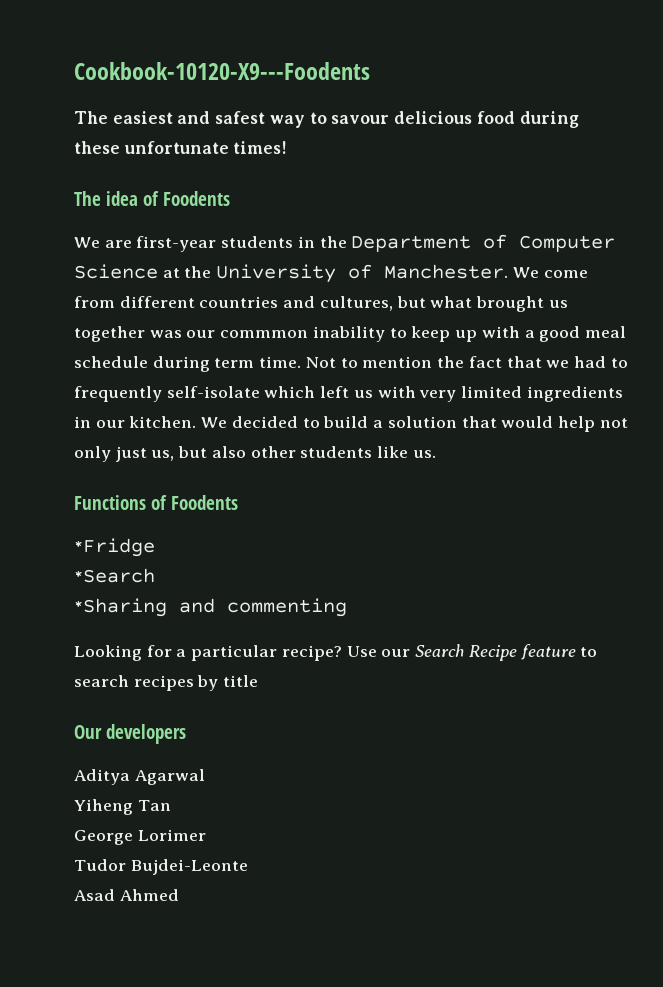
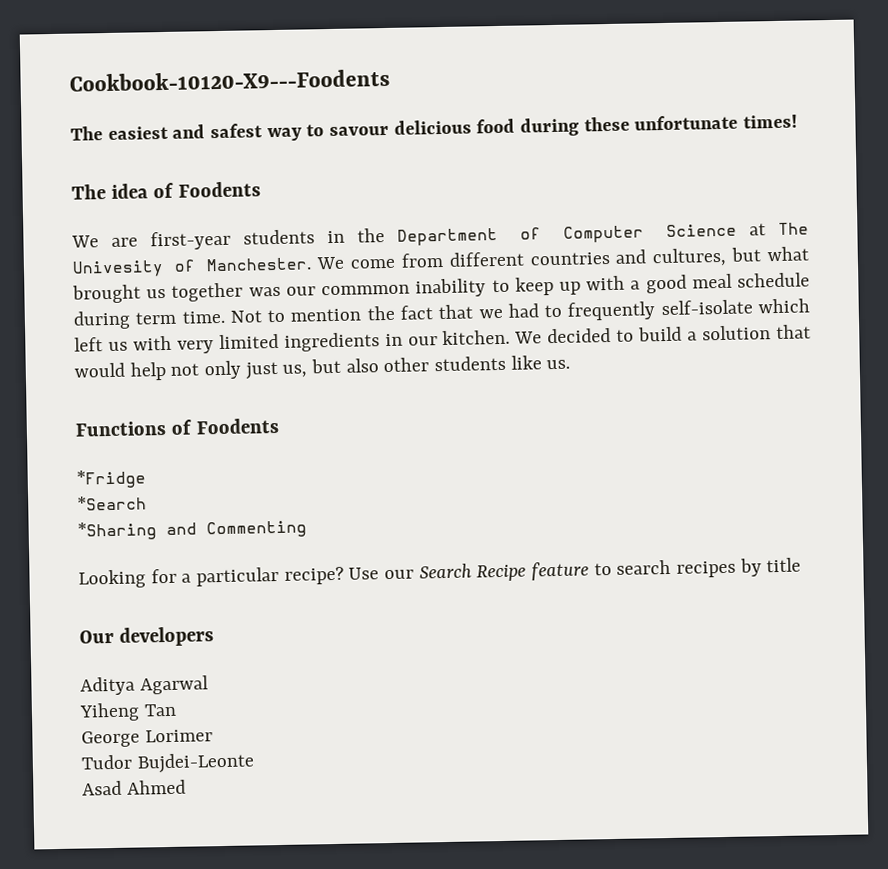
- We are first-year students in the Department of Computer Science at the University of Manchester.
+ We are first-year students in the Department of Computer Science at The Univesity of Manchester.
- *Sharing and commenting
+ *Sharing and Commenting

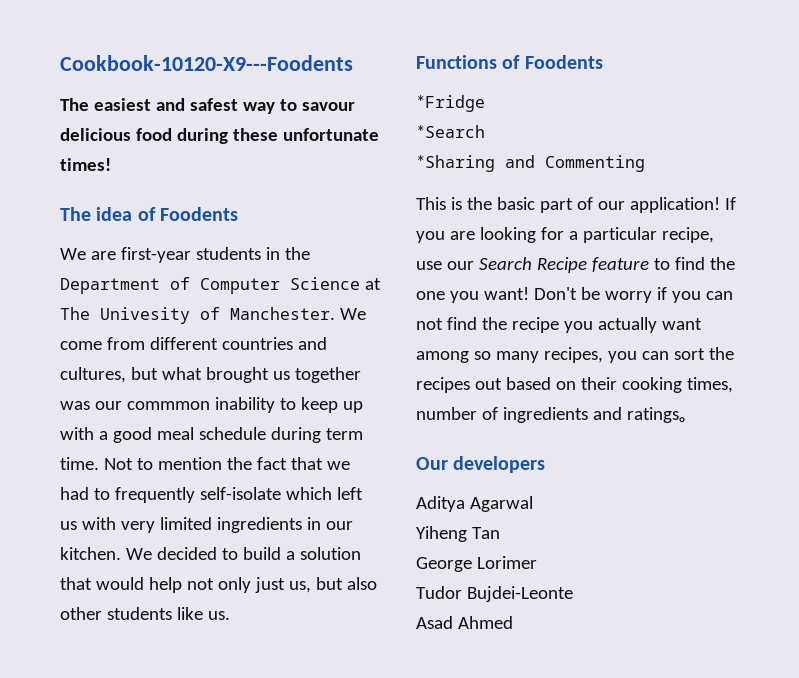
- Looking for a particular recipe? Use our Search Recipe feature to search recipes by title
+ This is the basic part of our application! If you are looking for a particular recipe, use our Search Recipe feature to find the one you want! Don't be worry if you can not find the recipe you actually want among so many recipes, you can sort the recipes out based on their cooking times, number of ingredients and ratings。

